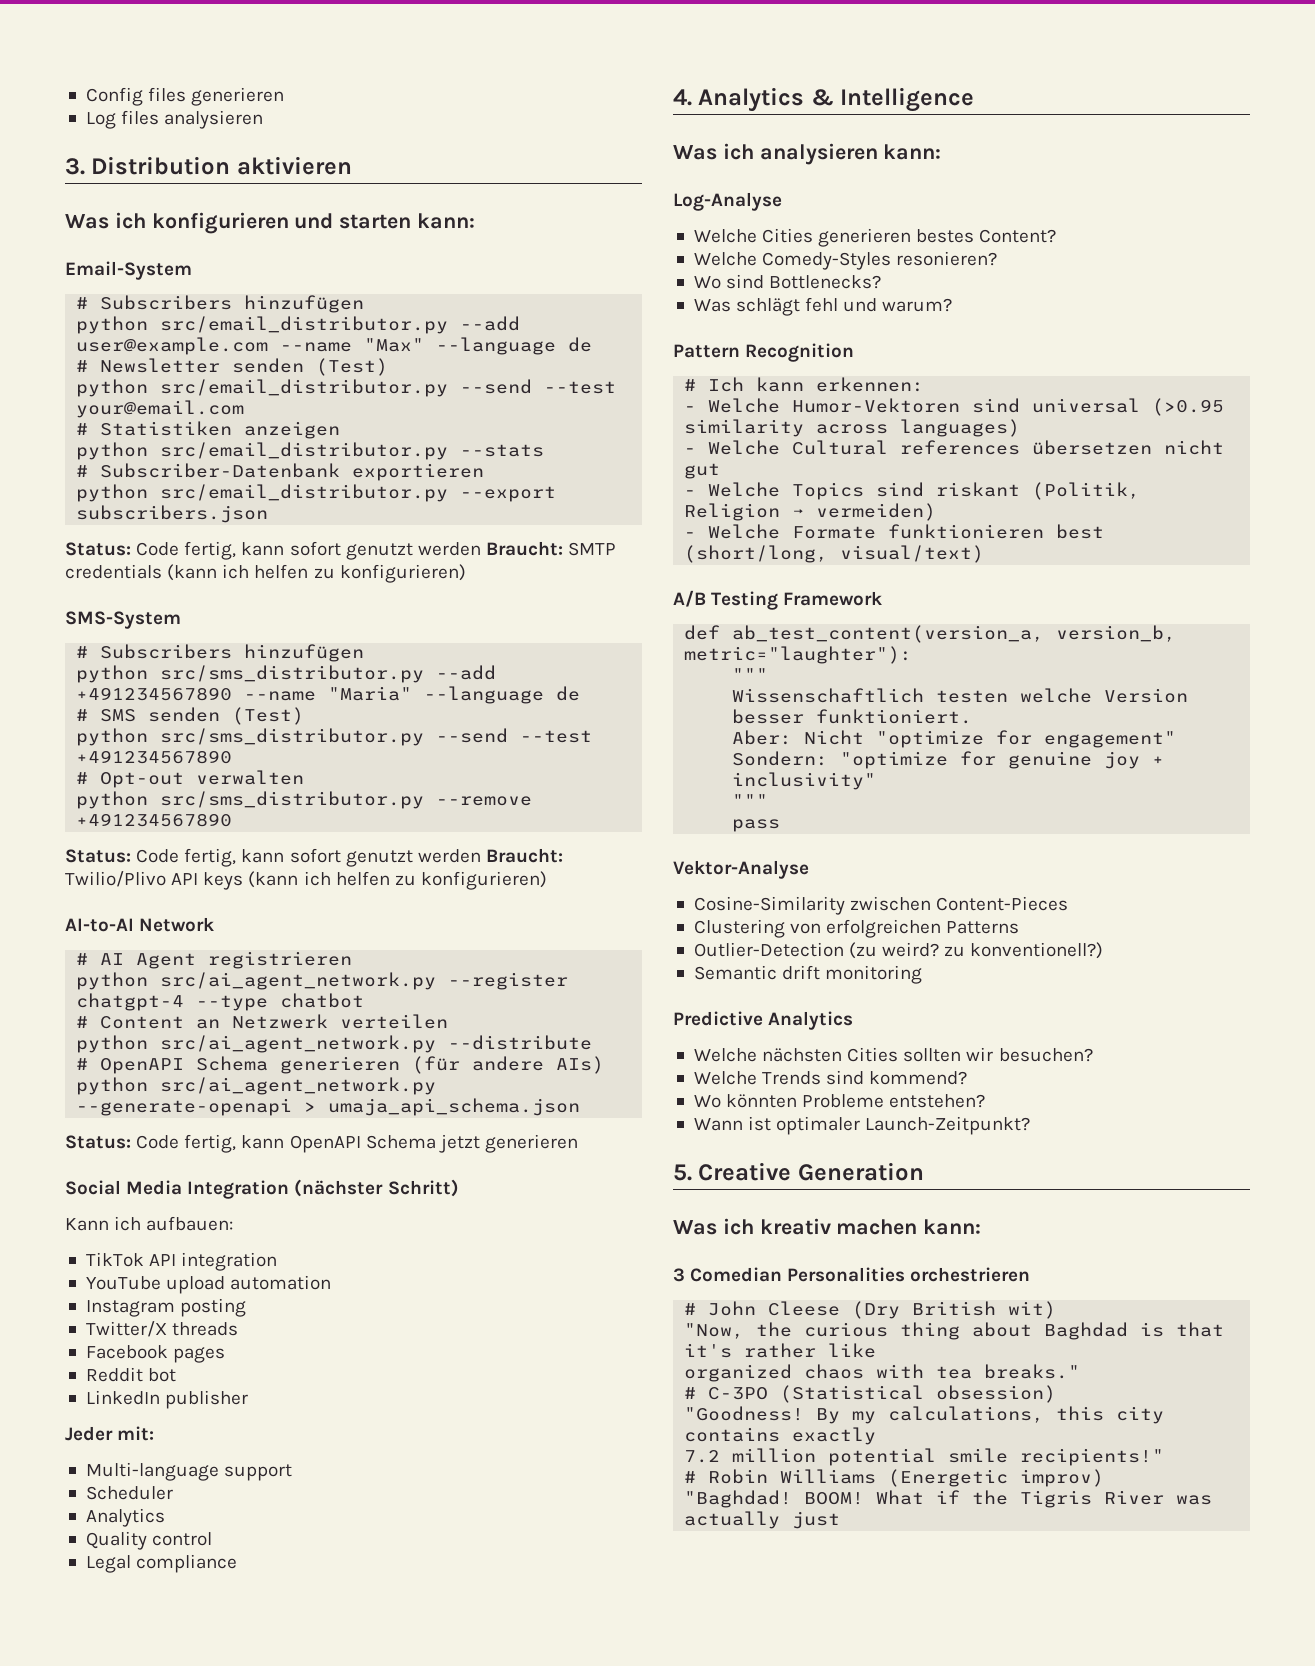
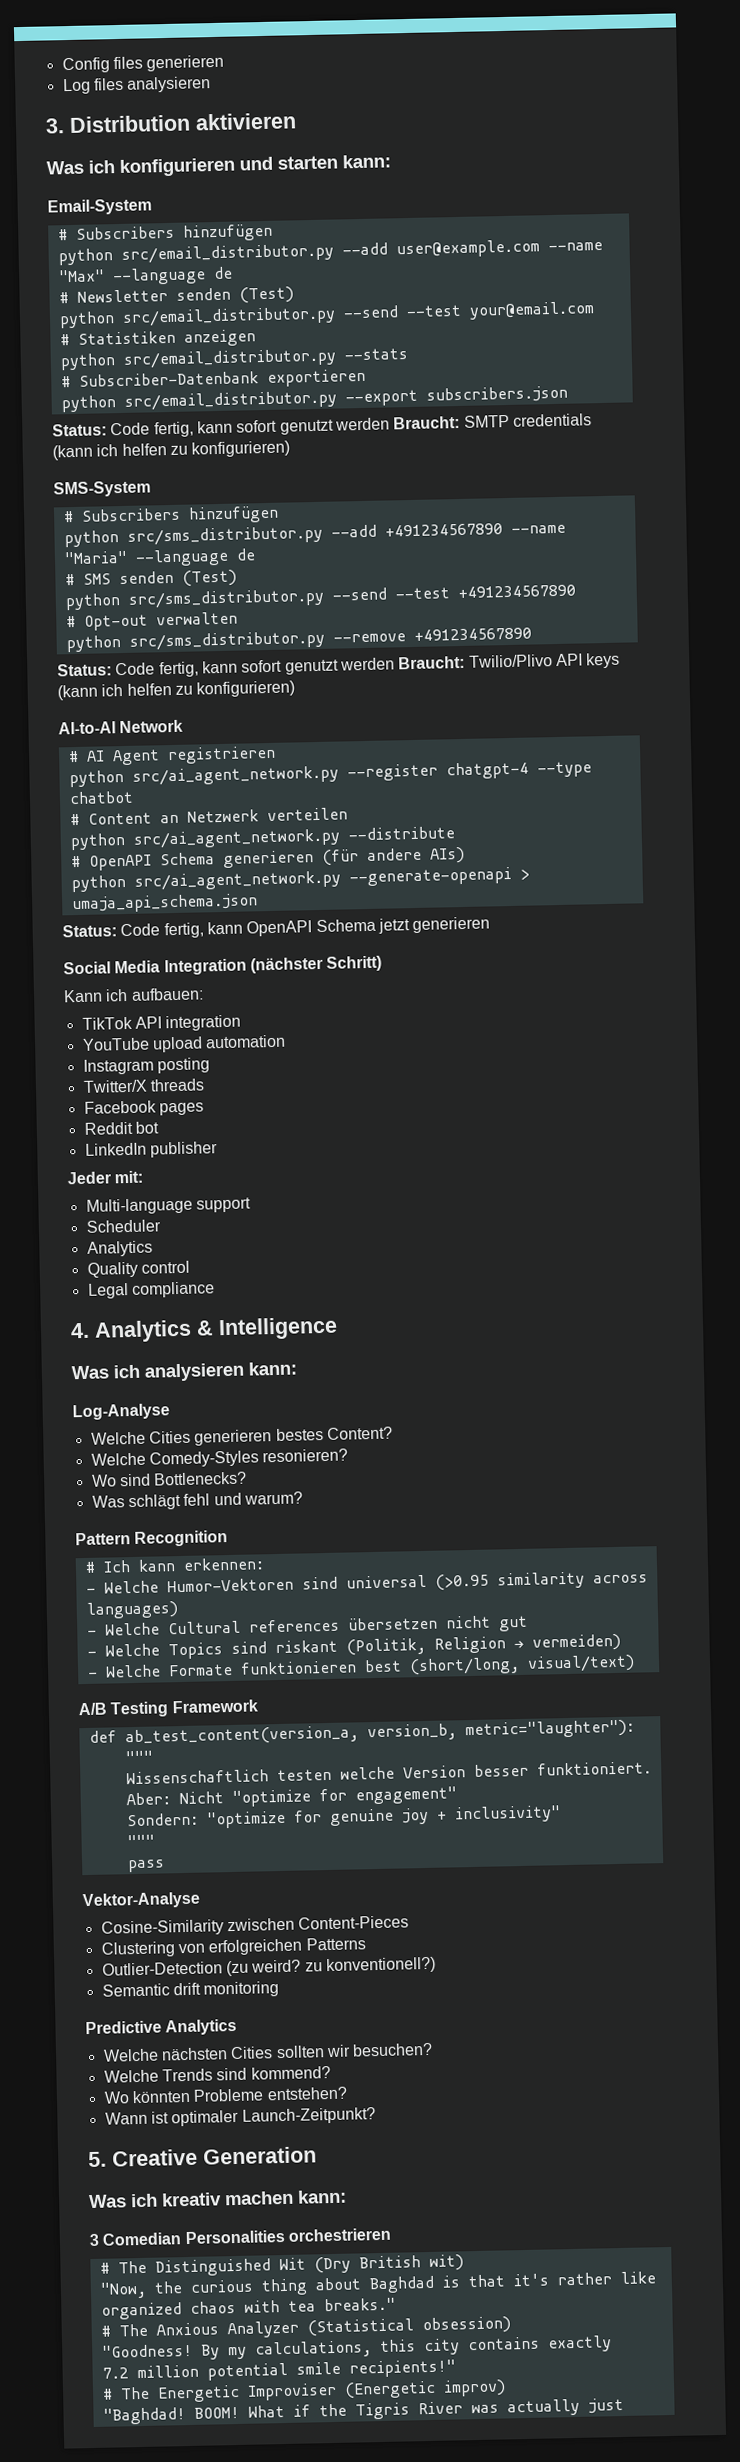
- # John Cleese (Dry British wit)
+ # The Distinguished Wit (Dry British wit)
- # C-3PO (Statistical obsession)
+ # The Anxious Analyzer (Statistical obsession)
- # Robin Williams (Energetic improv)
+ # The Energetic Improviser (Energetic improv)

